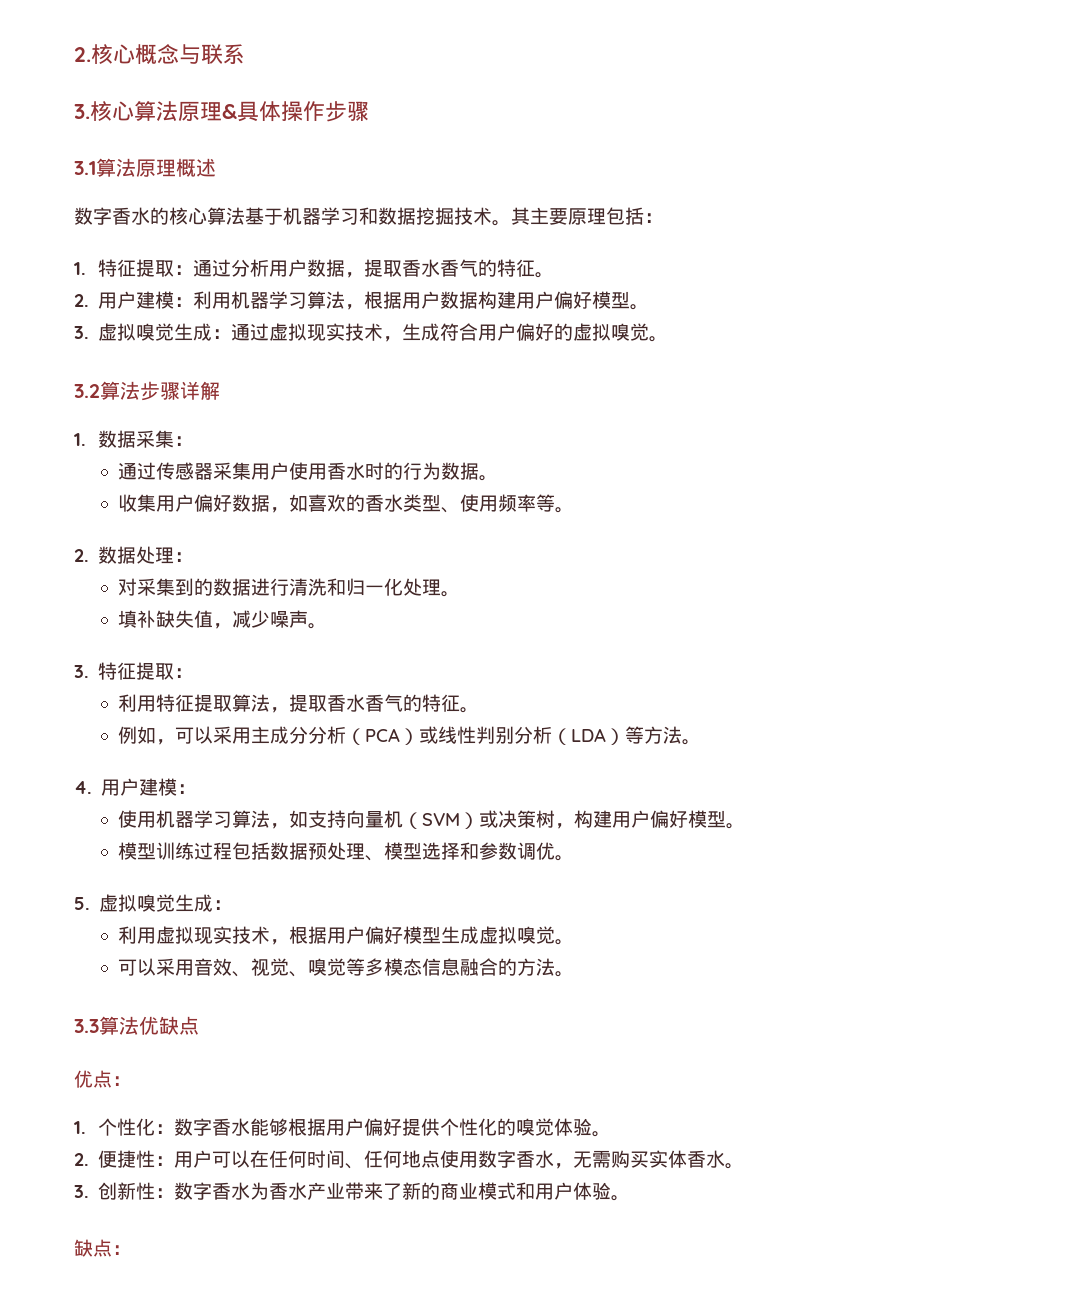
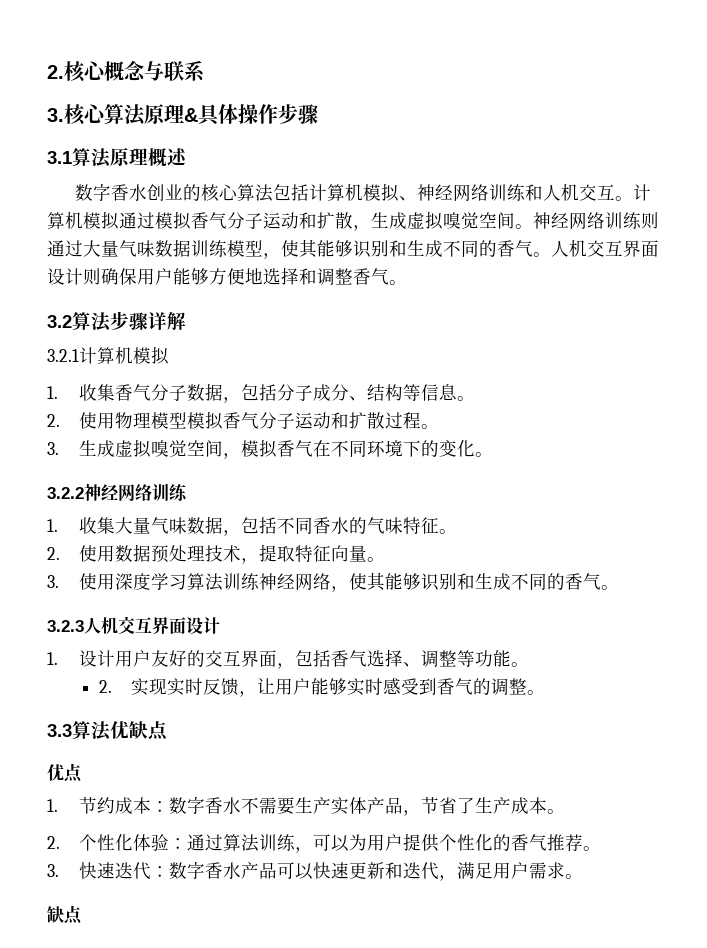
- 数字香水的核心算法基于机器学习和数据挖掘技术。其主要原理包括：
- 1.特征提取：通过分析用户数据，提取香水香气的特征。
- 2.用户建模：利用机器学习算法，根据用户数据构建用户偏好模型。
- 3.虚拟嗅觉生成：通过虚拟现实技术，生成符合用户偏好的虚拟嗅觉。
+ 数字香水创业的核心算法包括计算机模拟、神经网络训练和人机交互。计算机模拟通过模拟香气分子运动和扩散，生成虚拟嗅觉空间。神经网络训练则通过大量气味数据训练模型，使其能够识别和生成不同的香气。人机交互界面设计则确保用户能够方便地选择和调整香气。
- 1.数据采集：
- 通过传感器采集用户使用香水时的行为数据。
- 收集用户偏好数据，如喜欢的香水类型、使用频率等。
- 2.数据处理：
- 对采集到的数据进行清洗和归一化处理。
- 填补缺失值，减少噪声。
- 3.特征提取：
- 利用特征提取算法，提取香水香气的特征。
- 例如，可以采用主成分分析（PCA）或线性判别分析（LDA）等方法。
- 4.用户建模：
- 使用机器学习算法，如支持向量机（SVM）或决策树，构建用户偏好模型。
- 模型训练过程包括数据预处理、模型选择和参数调优。
- 5.虚拟嗅觉生成：
- 利用虚拟现实技术，根据用户偏好模型生成虚拟嗅觉。
- 可以采用音效、视觉、嗅觉等多模态信息融合的方法。
+ 3.2.1计算机模拟
+ 1.收集香气分子数据，包括分子成分、结构等信息。
+ 2.使用物理模型模拟香气分子运动和扩散过程。
+ 3.生成虚拟嗅觉空间，模拟香气在不同环境下的变化。
+ 3.2.2神经网络训练
+ 1.收集大量气味数据，包括不同香水的气味特征。
+ 2.使用数据预处理技术，提取特征向量。
+ 3.使用深度学习算法训练神经网络，使其能够识别和生成不同的香气。
+ 3.2.3人机交互界面设计
+ 1.设计用户友好的交互界面，包括香气选择、调整等功能。
+ 2.实现实时反馈，让用户能够实时感受到香气的调整。
- 优点：
- 1.个性化：数字香水能够根据用户偏好提供个性化的嗅觉体验。
- 2.便捷性：用户可以在任何时间、任何地点使用数字香水，无需购买实体香水。
- 3.创新性：数字香水为香水产业带来了新的商业模式和用户体验。
- 缺点：
+ 优点
+ 1.节约成本：数字香水不需要生产实体产品，节省了生产成本。
+ 2.个性化体验：通过算法训练，可以为用户提供个性化的香气推荐。
+ 3.快速迭代：数字香水产品可以快速更新和迭代，满足用户需求。
+ 缺点

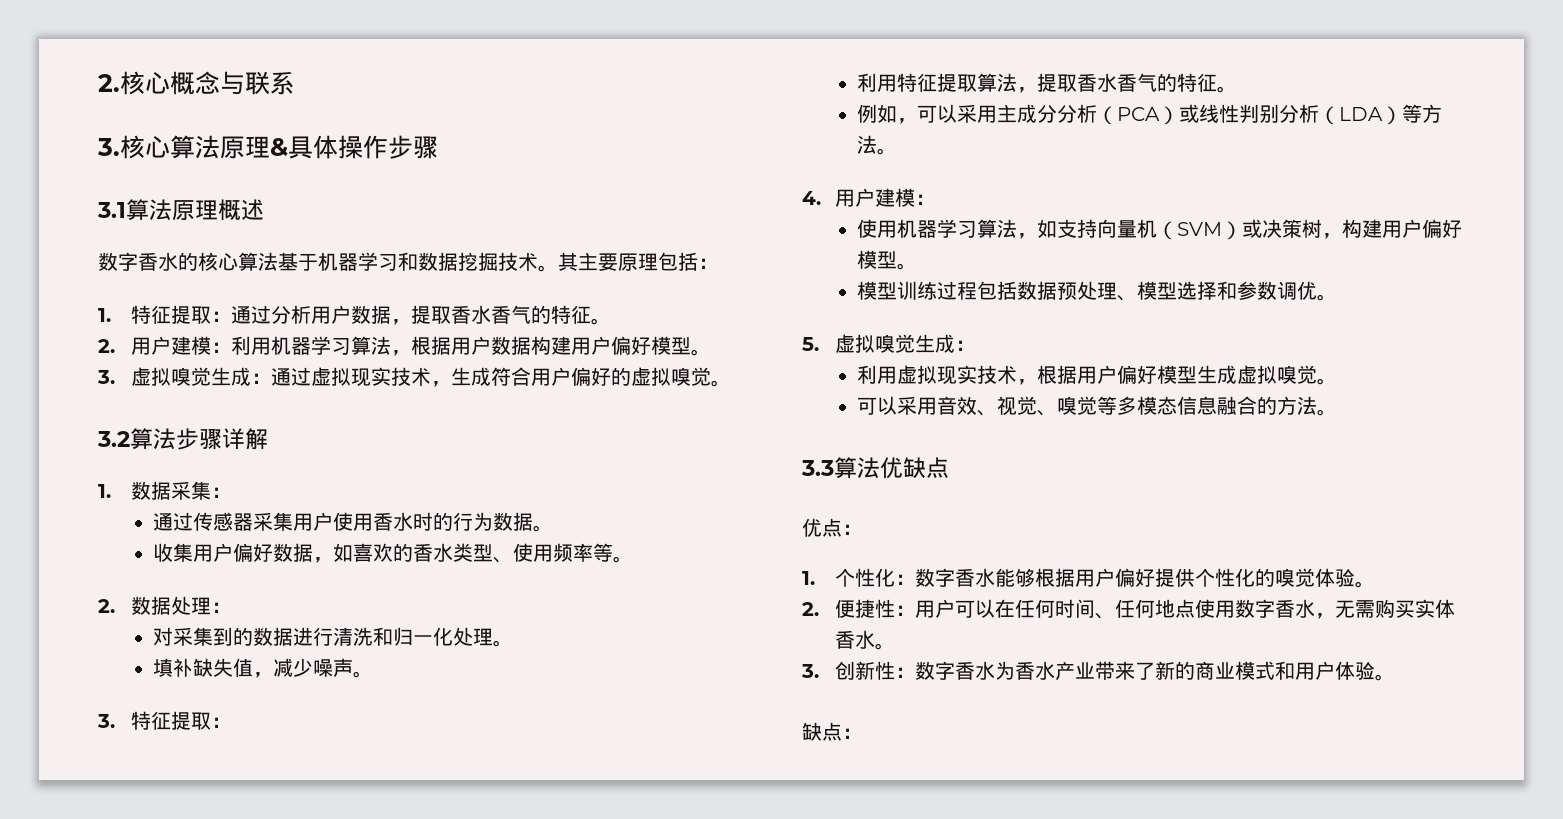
- 数字香水创业的核心算法包括计算机模拟、神经网络训练和人机交互。计算机模拟通过模拟香气分子运动和扩散，生成虚拟嗅觉空间。神经网络训练则通过大量气味数据训练模型，使其能够识别和生成不同的香气。人机交互界面设计则确保用户能够方便地选择和调整香气。
+ 数字香水的核心算法基于机器学习和数据挖掘技术。其主要原理包括：
+ 1.特征提取：通过分析用户数据，提取香水香气的特征。
+ 2.用户建模：利用机器学习算法，根据用户数据构建用户偏好模型。
+ 3.虚拟嗅觉生成：通过虚拟现实技术，生成符合用户偏好的虚拟嗅觉。
- 3.2.1计算机模拟
- 1.收集香气分子数据，包括分子成分、结构等信息。
- 2.使用物理模型模拟香气分子运动和扩散过程。
- 3.生成虚拟嗅觉空间，模拟香气在不同环境下的变化。
- 3.2.2神经网络训练
- 1.收集大量气味数据，包括不同香水的气味特征。
- 2.使用数据预处理技术，提取特征向量。
- 3.使用深度学习算法训练神经网络，使其能够识别和生成不同的香气。
- 3.2.3人机交互界面设计
- 1.设计用户友好的交互界面，包括香气选择、调整等功能。
- 2.实现实时反馈，让用户能够实时感受到香气的调整。
+ 1.数据采集：
+ 通过传感器采集用户使用香水时的行为数据。
+ 收集用户偏好数据，如喜欢的香水类型、使用频率等。
+ 2.数据处理：
+ 对采集到的数据进行清洗和归一化处理。
+ 填补缺失值，减少噪声。
+ 3.特征提取：
+ 利用特征提取算法，提取香水香气的特征。
+ 例如，可以采用主成分分析（PCA）或线性判别分析（LDA）等方法。
+ 4.用户建模：
+ 使用机器学习算法，如支持向量机（SVM）或决策树，构建用户偏好模型。
+ 模型训练过程包括数据预处理、模型选择和参数调优。
+ 5.虚拟嗅觉生成：
+ 利用虚拟现实技术，根据用户偏好模型生成虚拟嗅觉。
+ 可以采用音效、视觉、嗅觉等多模态信息融合的方法。
- 优点
- 1.节约成本：数字香水不需要生产实体产品，节省了生产成本。
- 2.个性化体验：通过算法训练，可以为用户提供个性化的香气推荐。
- 3.快速迭代：数字香水产品可以快速更新和迭代，满足用户需求。
- 缺点
+ 优点：
+ 1.个性化：数字香水能够根据用户偏好提供个性化的嗅觉体验。
+ 2.便捷性：用户可以在任何时间、任何地点使用数字香水，无需购买实体香水。
+ 3.创新性：数字香水为香水产业带来了新的商业模式和用户体验。
+ 缺点：

